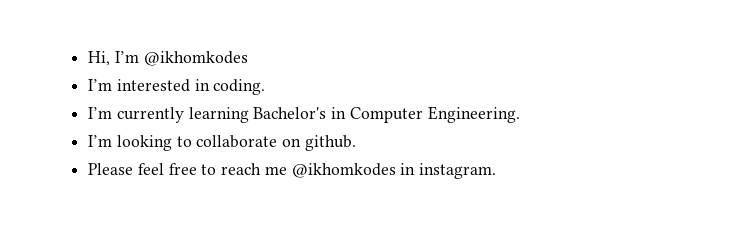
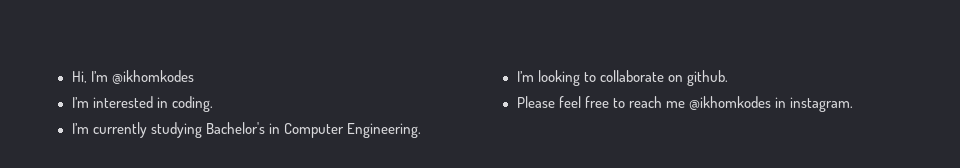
- I’m currently learning Bachelor's in Computer Engineering.
+ I’m currently studying Bachelor's in Computer Engineering.

